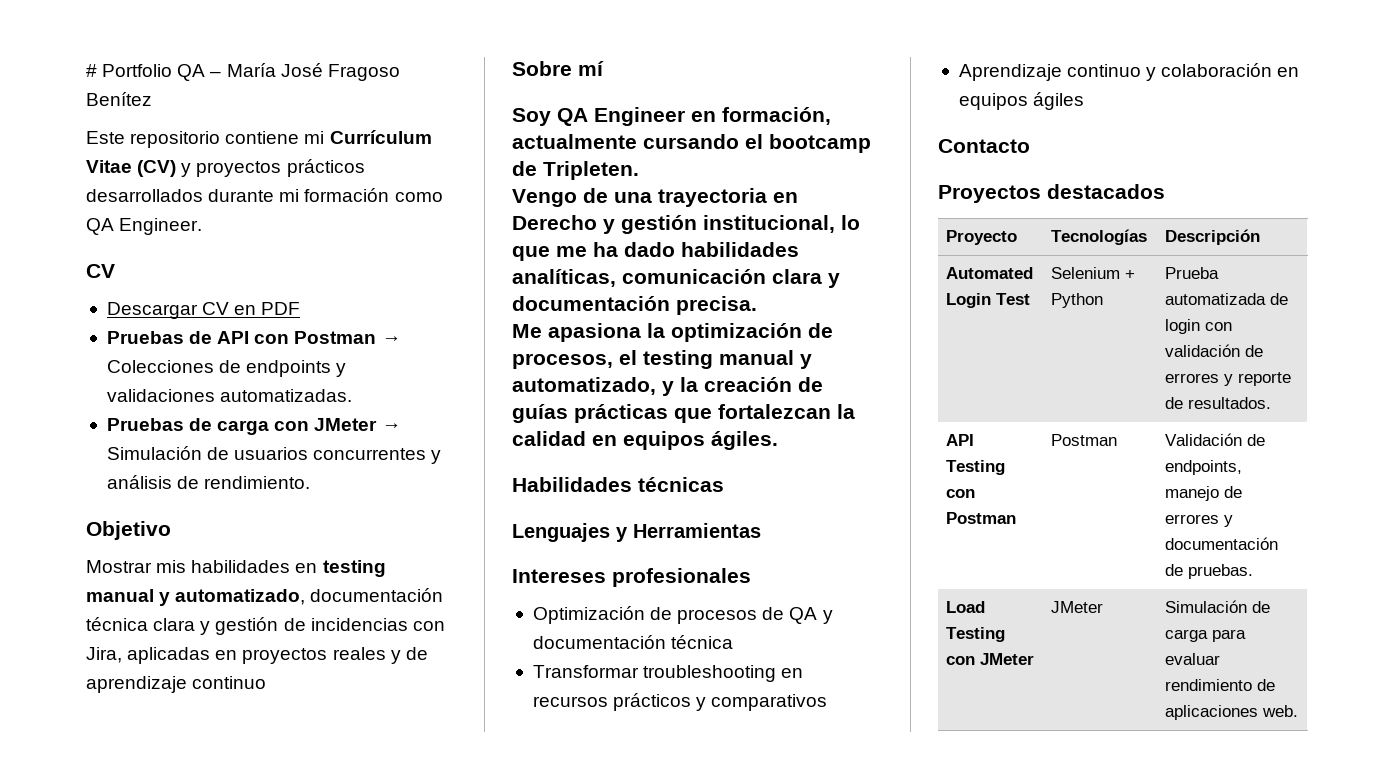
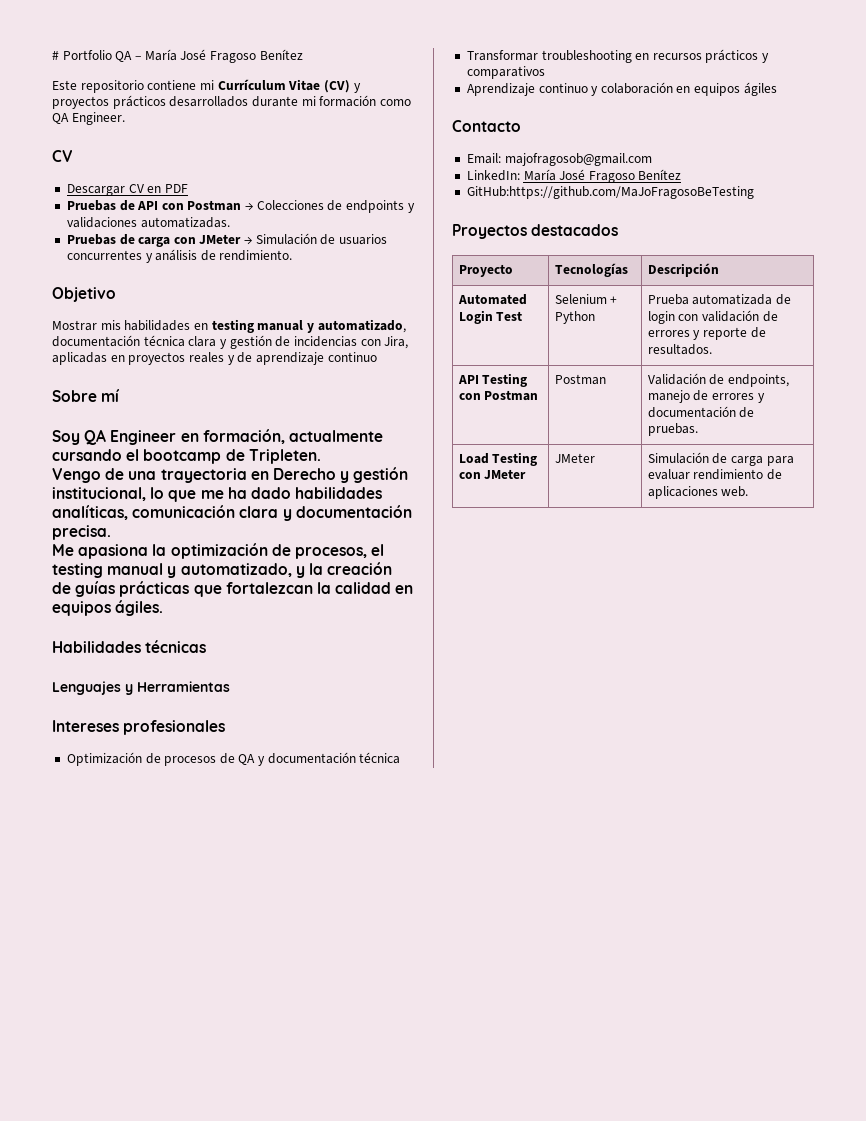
+ Email: majofragosob@gmail.com
+ LinkedIn: María José Fragoso Benítez
+ GitHub:https://github.com/MaJoFragosoBeTesting

